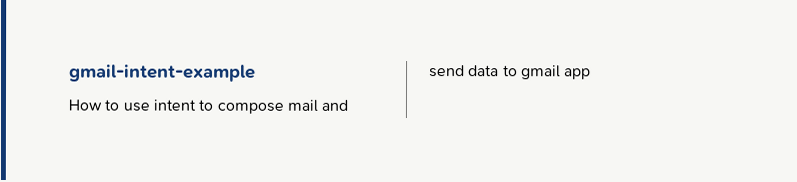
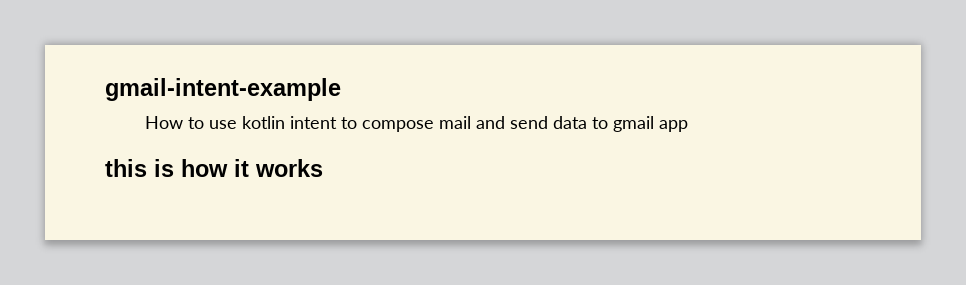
- How to use intent to compose mail and send data to gmail app
+ How to use kotlin intent to compose mail and send data to gmail app
+ this is how it works

